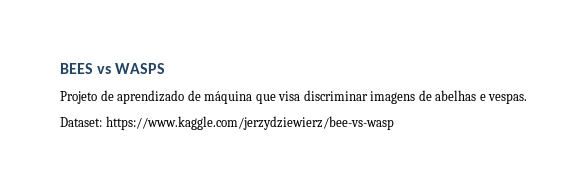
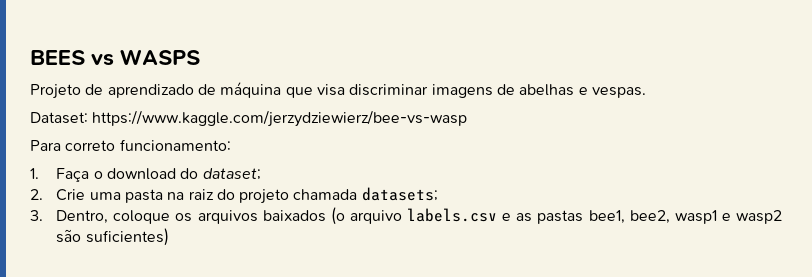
+ Para correto funcionamento:
+ 1. Faça o download do dataset;
+ 2. Crie uma pasta na raiz do projeto chamada datasets;
+ 3. Dentro, coloque os arquivos baixados (o arquivo labels.csv e as pastas bee1, bee2, wasp1 e wasp2 são suficientes)

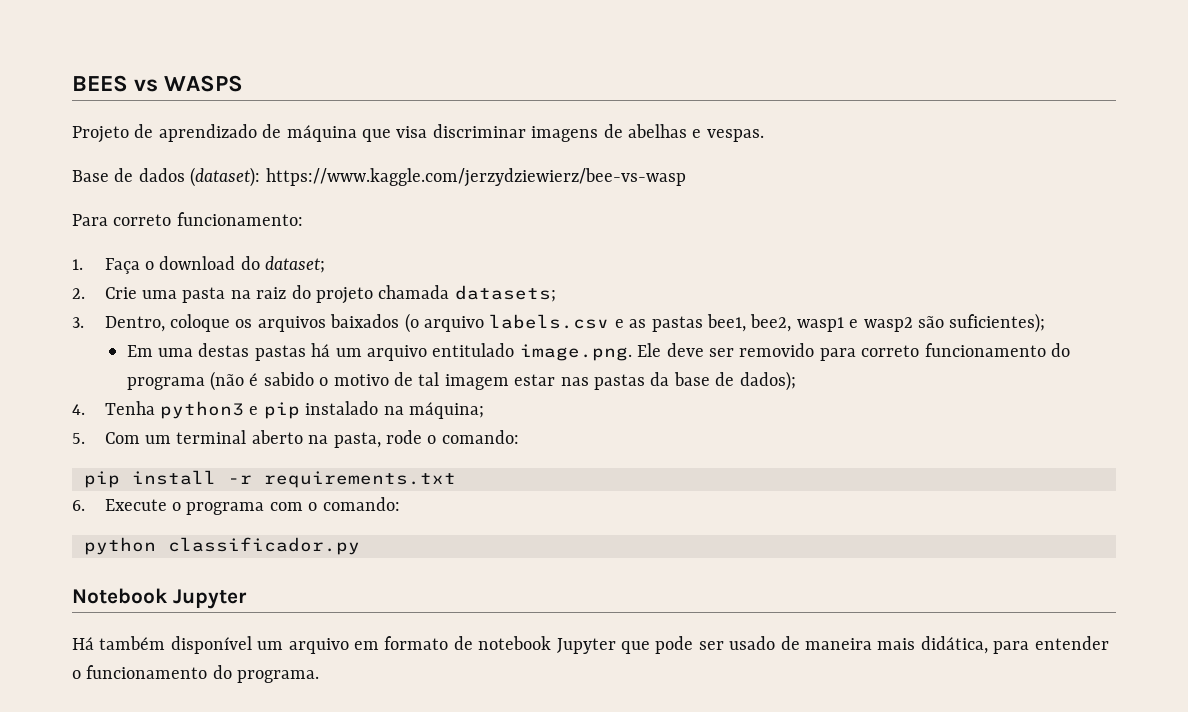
- Dataset: https://www.kaggle.com/jerzydziewierz/bee-vs-wasp
+ Base de dados (dataset): https://www.kaggle.com/jerzydziewierz/bee-vs-wasp
- 3. Dentro, coloque os arquivos baixados (o arquivo labels.csv e as pastas bee1, bee2, wasp1 e wasp2 são suficientes)
+ 3. Dentro, coloque os arquivos baixados (o arquivo labels.csv e as pastas bee1, bee2, wasp1 e wasp2 são suficientes);
+ Em uma destas pastas há um arquivo entitulado image.png. Ele deve ser removido para correto funcionamento do programa (não é sabido o motivo de tal imagem estar nas pastas da base de dados);
+ 4. Tenha python3 e pip instalado na máquina;
+ 5. Com um terminal aberto na pasta, rode o comando:
+ pip install -r requirements.txt
+ 6. Execute o programa com o comando:
+ python classificador.py
+ Notebook Jupyter
+ Há também disponível um arquivo em formato de notebook Jupyter que pode ser usado de maneira mais didática, para entender o funcionamento do programa.

